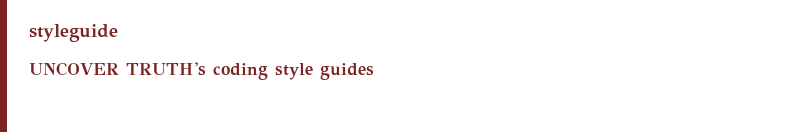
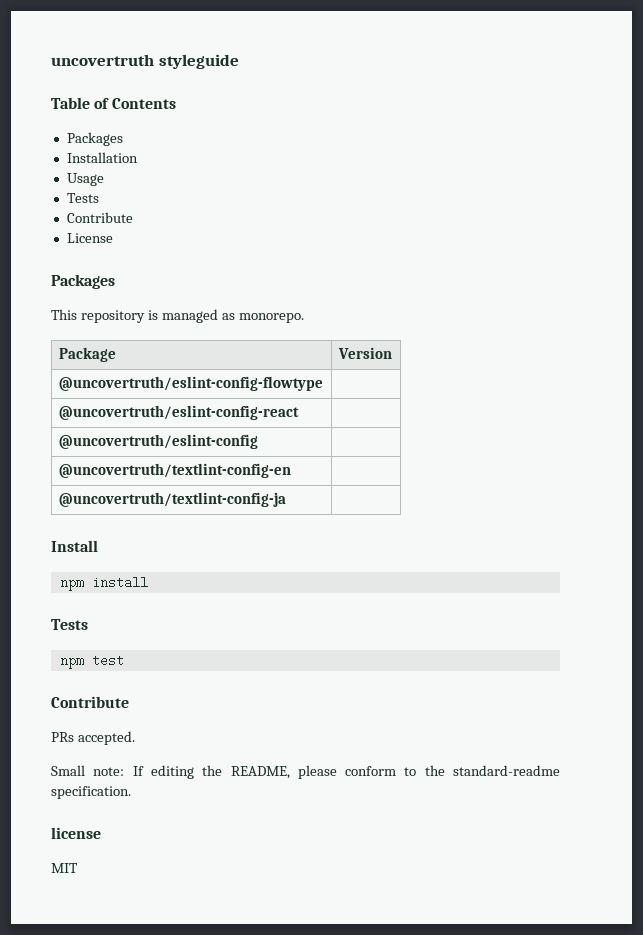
- styleguide
+ uncovertruth styleguide
- UNCOVER TRUTH's coding style guides
+ Table of Contents
+ Packages
+ Installation
+ Usage
+ Tests
+ Contribute
+ License
+ Packages
+ This repository is managed as monorepo.
+ Package | Version
+ @uncovertruth/eslint-config-flowtype |
+ @uncovertruth/eslint-config-react |
+ @uncovertruth/eslint-config |
+ @uncovertruth/textlint-config-en |
+ @uncovertruth/textlint-config-ja |
+ Install
+ npm install
+ Tests
+ npm test
+ Contribute
+ PRs accepted.
+ Small note: If editing the README, please conform to the standard-readme specification.
+ license
+ MIT

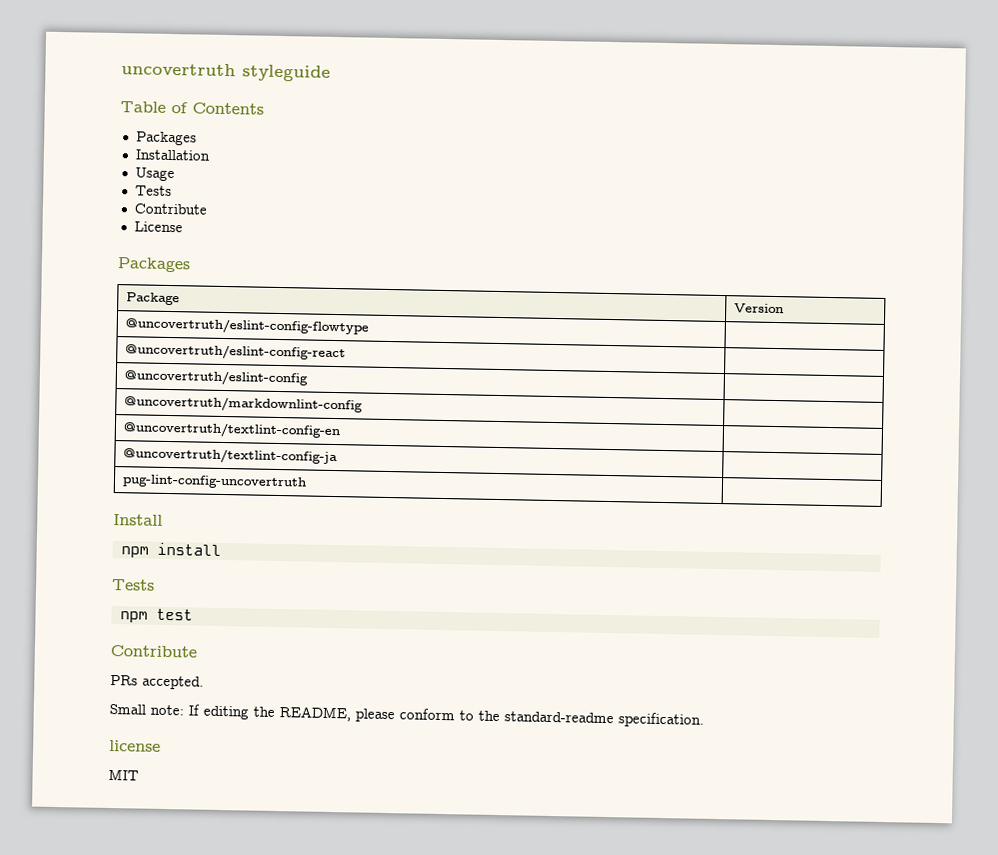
- This repository is managed as monorepo.
+ @uncovertruth/markdownlint-config |
+ pug-lint-config-uncovertruth |

